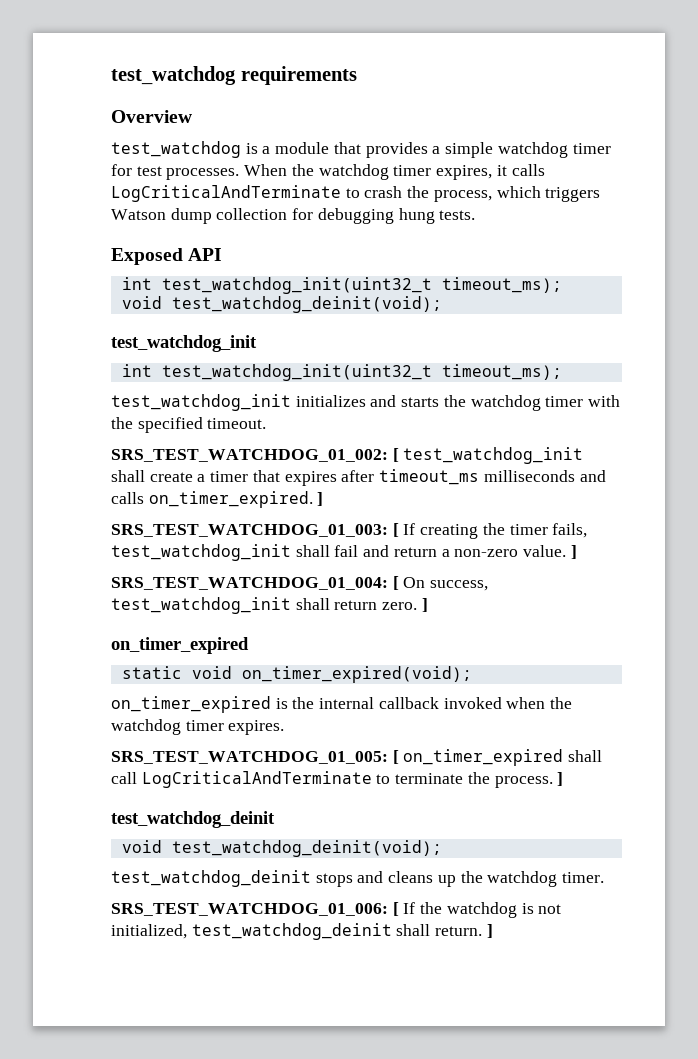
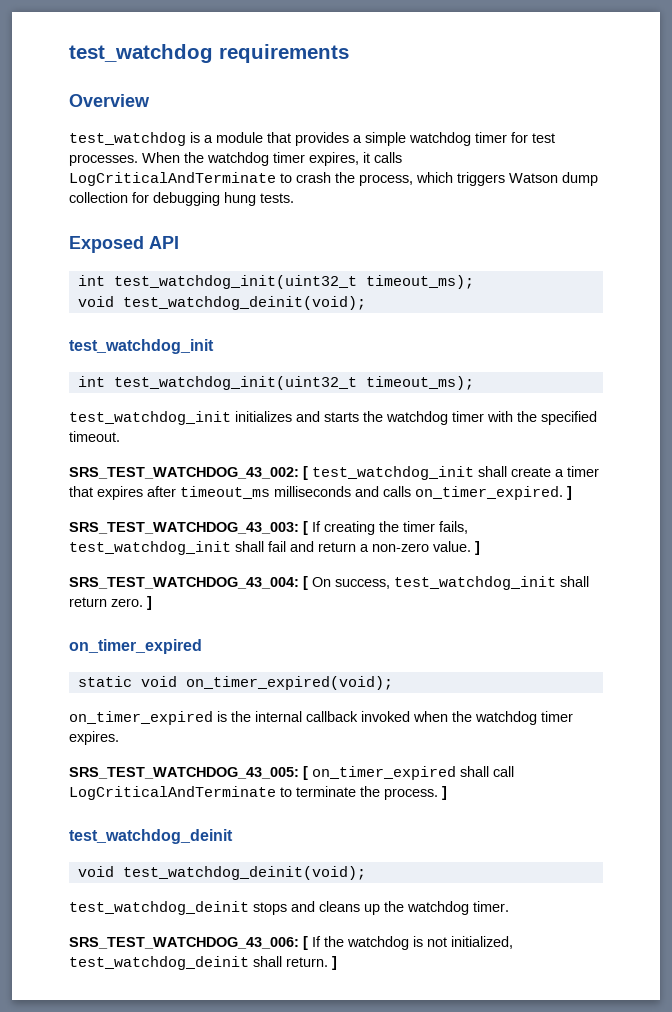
- SRS_TEST_WATCHDOG_01_002: [ test_watchdog_init shall create a timer that expires after timeout_ms milliseconds and calls on_timer_expired. ]
+ SRS_TEST_WATCHDOG_43_002: [ test_watchdog_init shall create a timer that expires after timeout_ms milliseconds and calls on_timer_expired. ]
- SRS_TEST_WATCHDOG_01_003: [ If creating the timer fails, test_watchdog_init shall fail and return a non-zero value. ]
+ SRS_TEST_WATCHDOG_43_003: [ If creating the timer fails, test_watchdog_init shall fail and return a non-zero value. ]
- SRS_TEST_WATCHDOG_01_004: [ On success, test_watchdog_init shall return zero. ]
+ SRS_TEST_WATCHDOG_43_004: [ On success, test_watchdog_init shall return zero. ]
- SRS_TEST_WATCHDOG_01_005: [ on_timer_expired shall call LogCriticalAndTerminate to terminate the process. ]
+ SRS_TEST_WATCHDOG_43_005: [ on_timer_expired shall call LogCriticalAndTerminate to terminate the process. ]
- SRS_TEST_WATCHDOG_01_006: [ If the watchdog is not initialized, test_watchdog_deinit shall return. ]
+ SRS_TEST_WATCHDOG_43_006: [ If the watchdog is not initialized, test_watchdog_deinit shall return. ]

